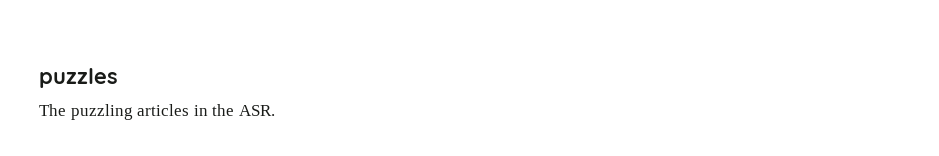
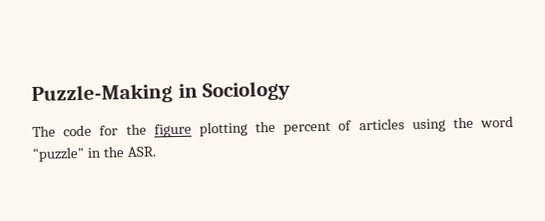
- puzzles
- The puzzling articles in the ASR.
+ Puzzle-Making in Sociology
+ The code for the figure plotting the percent of articles using the word "puzzle" in the ASR.

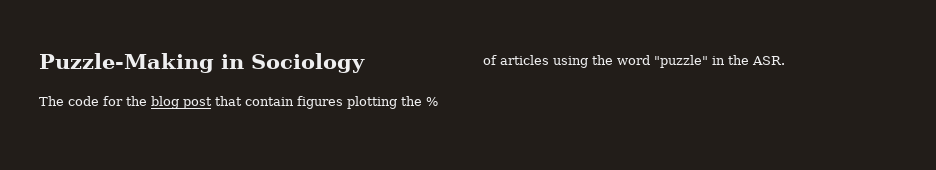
- The code for the figure plotting the percent of articles using the word "puzzle" in the ASR.
+ The code for the blog post that contain figures plotting the % of articles using the word "puzzle" in the ASR.

